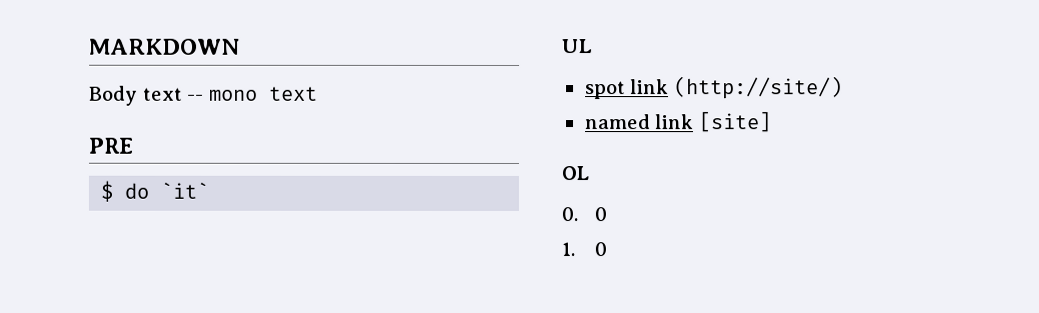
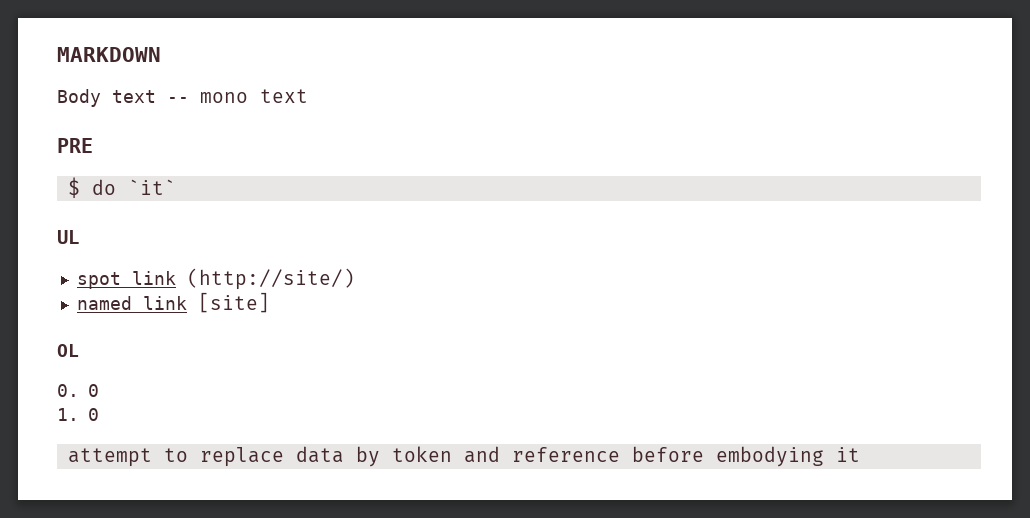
+ attempt to replace data by token and reference before embodying it

